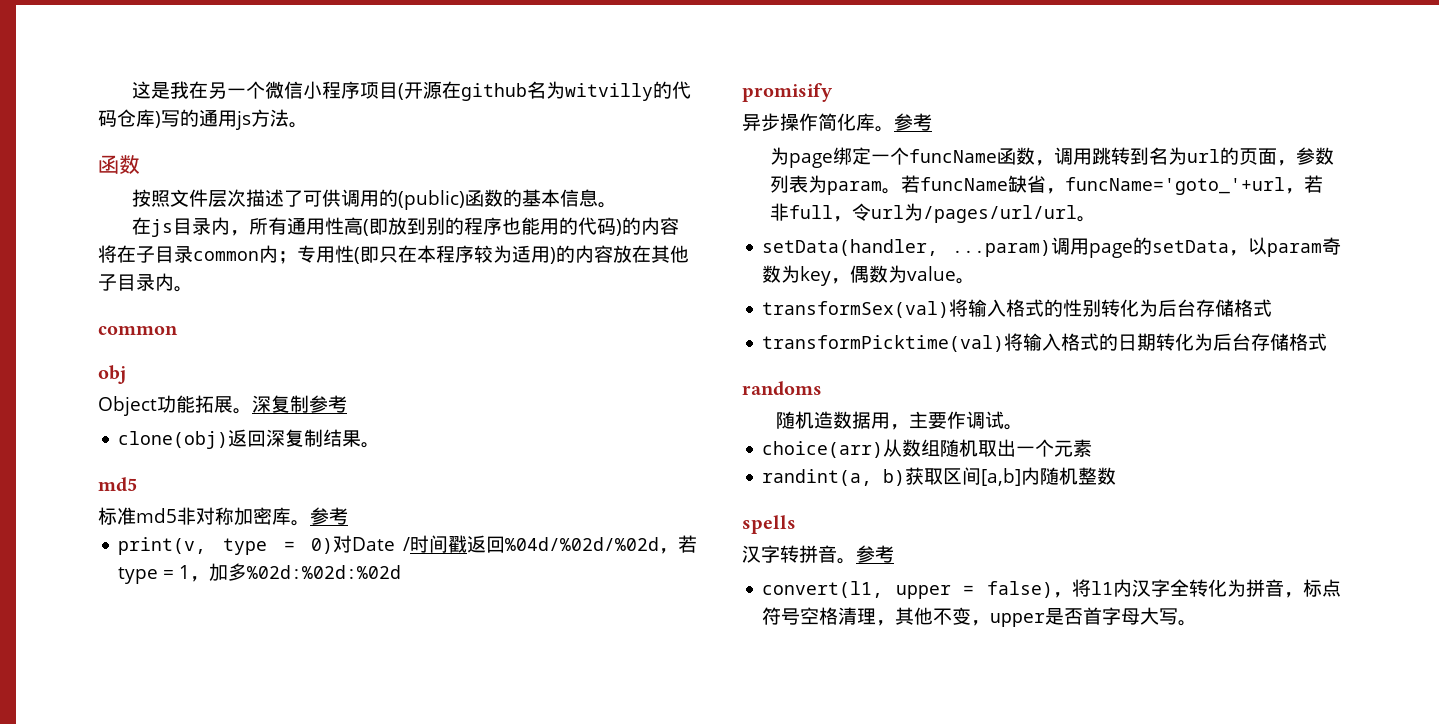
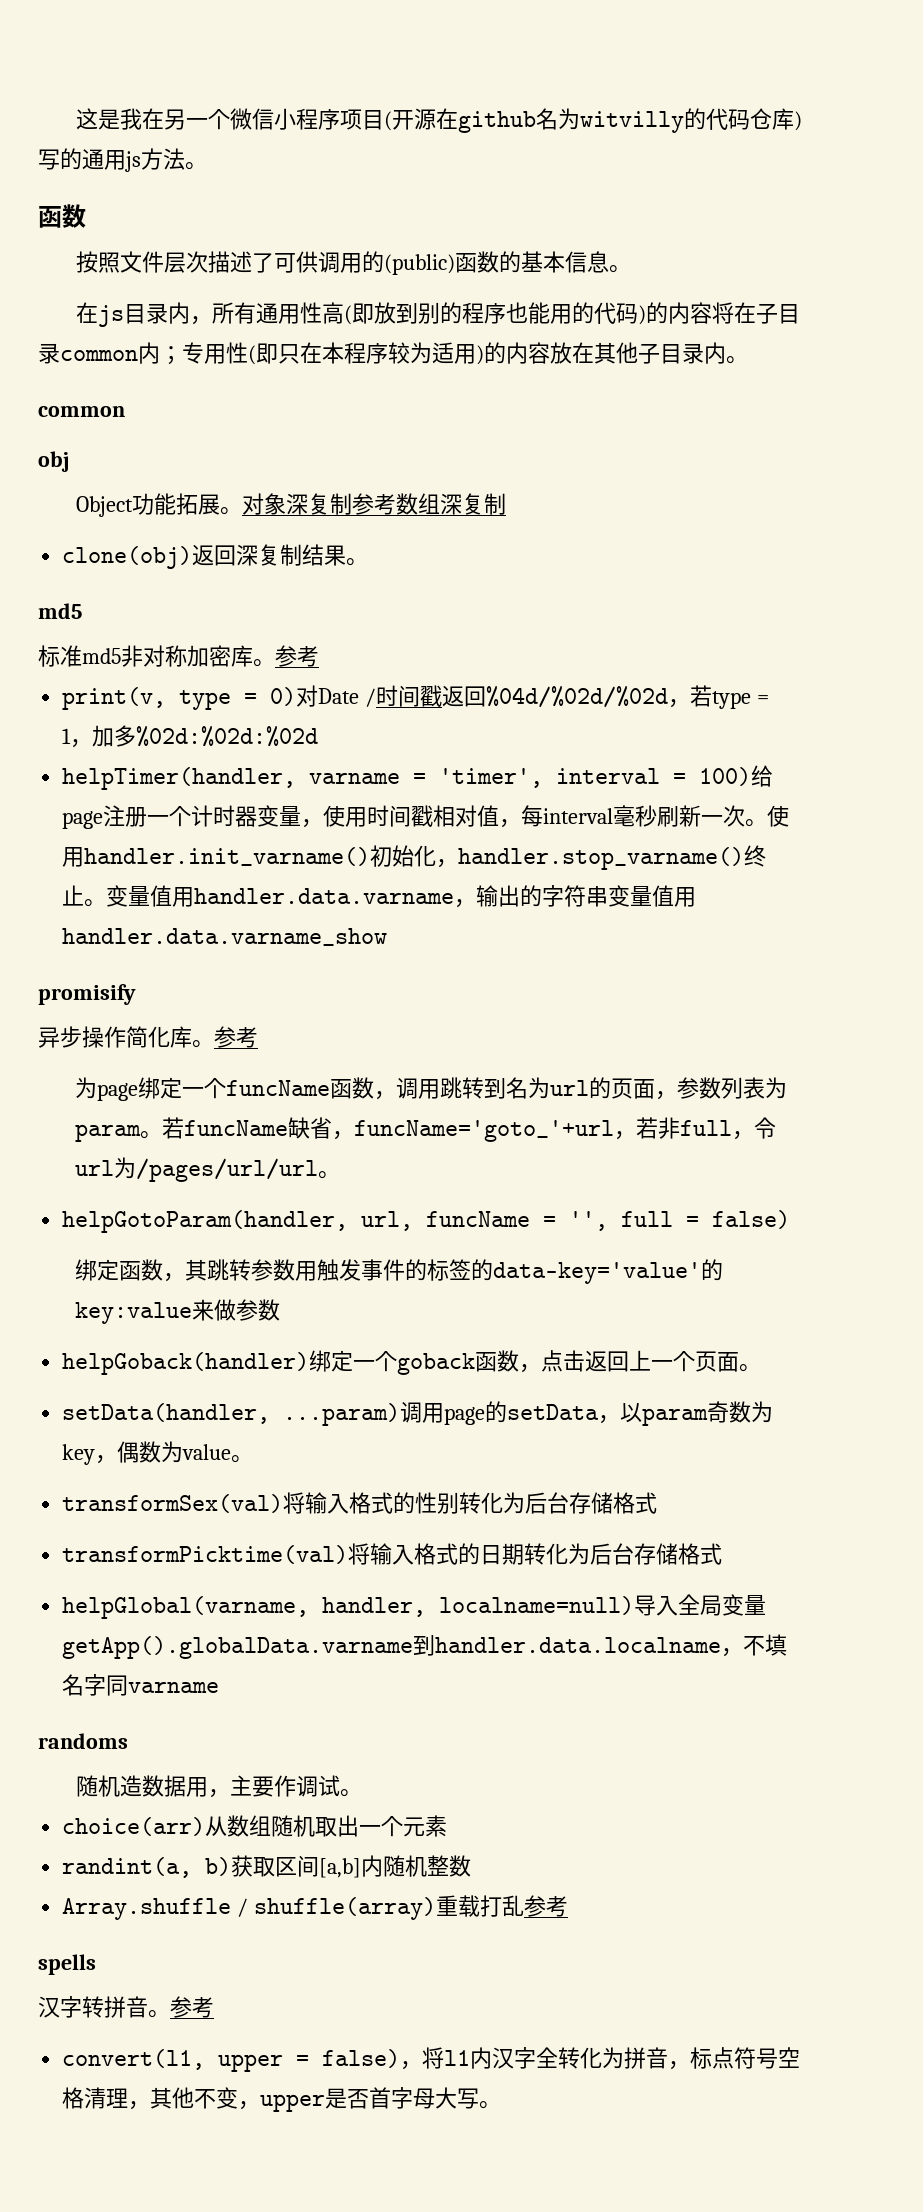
- 深复制参考
+ 对象深复制参考数组深复制
+ helpTimer(handler, varname = 'timer', interval = 100)给page注册一个计时器变量，使用时间戳相对值，每interval毫秒刷新一次。使用handler.init_varname()初始化，handler.stop_varname()终止。变量值用handler.data.varname，输出的字符串变量值用handler.data.varname_show
+ helpGotoParam(handler, url, funcName = '', full = false)
+ 绑定函数，其跳转参数用触发事件的标签的data-key='value'的key:value来做参数
+ helpGoback(handler)绑定一个goback函数，点击返回上一个页面。
+ helpGlobal(varname, handler, localname=null)导入全局变量getApp().globalData.varname到handler.data.localname，不填名字同varname
+ Array.shuffle / shuffle(array)重载打乱参考

